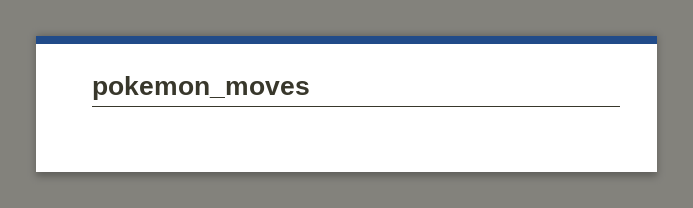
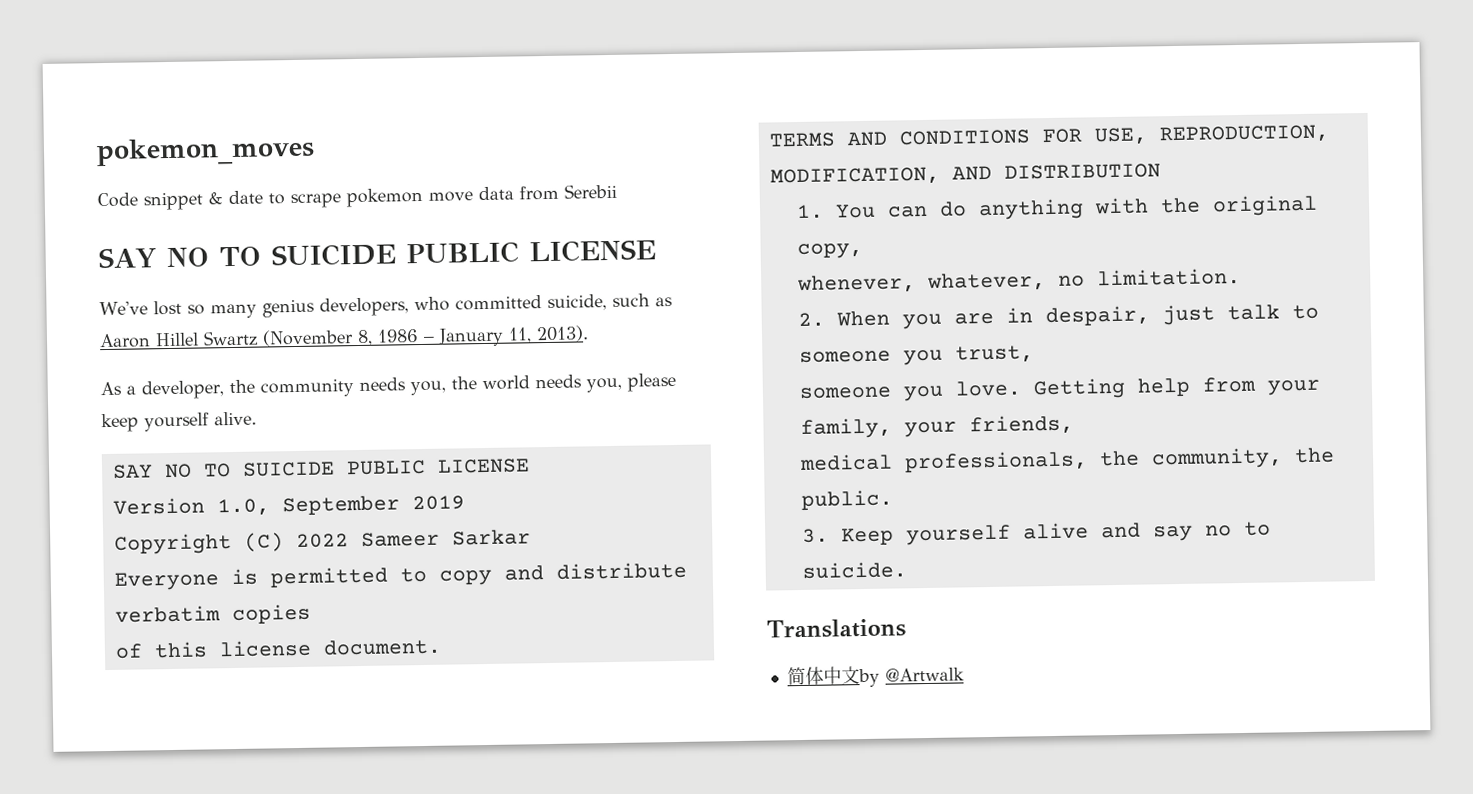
+ Code snippet & date to scrape pokemon move data from Serebii
+ SAY NO TO SUICIDE PUBLIC LICENSE
+ We've lost so many genius developers, who committed suicide, such as Aaron Hillel Swartz (November 8, 1986 – January 11, 2013).
+ As a developer, the community needs you, the world needs you, please keep yourself alive.
+ SAY NO TO SUICIDE PUBLIC LICENSE
+ Version 1.0, September 2019
+ Copyright (C) 2022 Sameer Sarkar
+ Everyone is permitted to copy and distribute verbatim copies
+ of this license document.
+ TERMS AND CONDITIONS FOR USE, REPRODUCTION, MODIFICATION, AND DISTRIBUTION
+ 1. You can do anything with the original copy,
+ whenever, whatever, no limitation.
+ 2. When you are in despair, just talk to someone you trust,
+ someone you love. Getting help from your family, your friends,
+ medical professionals, the community, the public.
+ 3. Keep yourself alive and say no to suicide.
+ Translations
+ 简体中文by @Artwalk

